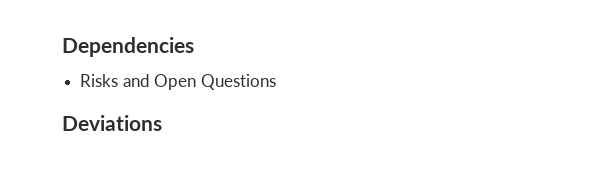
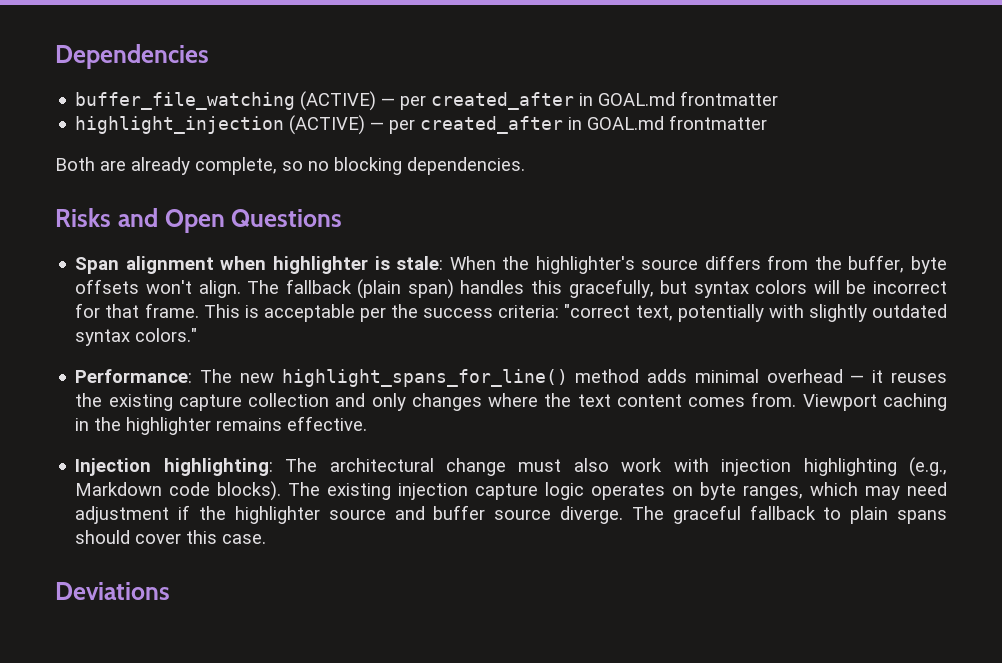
+ buffer_file_watching (ACTIVE) — per created_after in GOAL.md frontmatter
+ highlight_injection (ACTIVE) — per created_after in GOAL.md frontmatter
+ Both are already complete, so no blocking dependencies.
  Risks and Open Questions
+ Span alignment when highlighter is stale: When the highlighter's source differs from the buffer, byte offsets won't align. The fallback (plain span) handles this gracefully, but syntax colors will be incorrect for that frame. This is acceptable per the success criteria: "correct text, potentially with slightly outdated syntax colors."
+ Performance: The new highlight_spans_for_line() method adds minimal overhead — it reuses the existing capture collection and only changes where the text content comes from. Viewport caching in the highlighter remains effective.
+ Injection highlighting: The architectural change must also work with injection highlighting (e.g., Markdown code blocks). The existing injection capture logic operates on byte ranges, which may need adjustment if the highlighter source and buffer source diverge. The graceful fallback to plain spans should cover this case.

